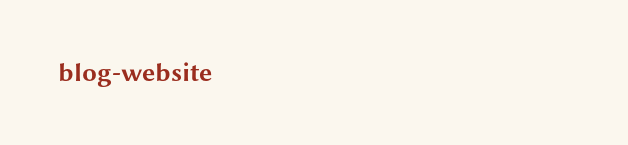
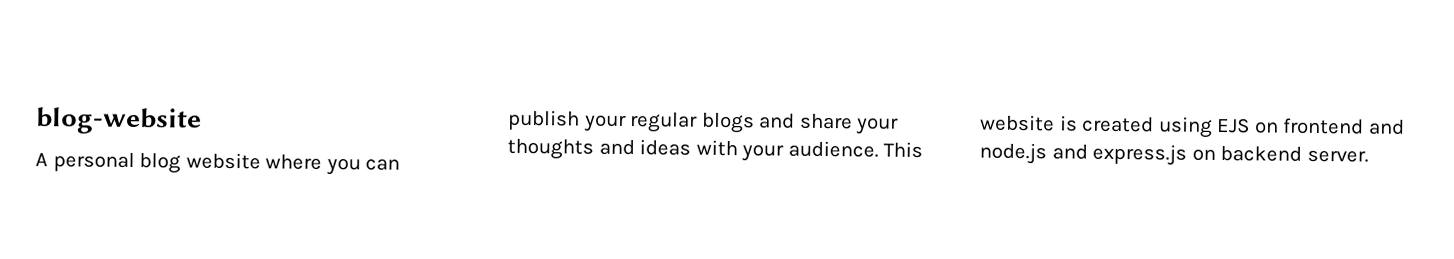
+ A personal blog website where you can publish your regular blogs and share your thoughts and ideas with your audience. This website is created using EJS on frontend and node.js and express.js on backend server.

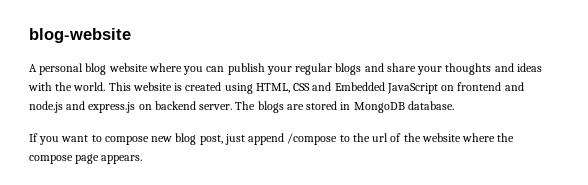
- A personal blog website where you can publish your regular blogs and share your thoughts and ideas with your audience.
+ A personal blog website where you can publish your regular blogs and share your thoughts and ideas with the world.
- This website is created using EJS on frontend and node.js and express.js on backend server.
+ This website is created using HTML, CSS and Embedded JavaScript on frontend and node.js and express.js on backend server.
+ The blogs are stored in MongoDB database.
+ If you want to compose new blog post, just append /compose to the url of the website where the compose page appears.

